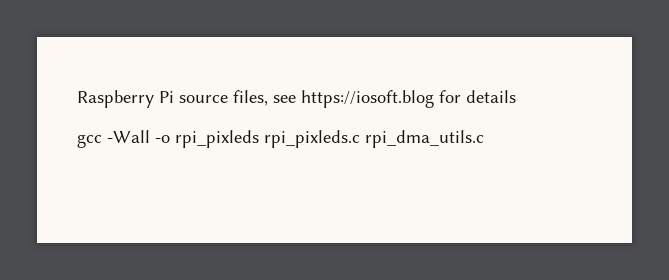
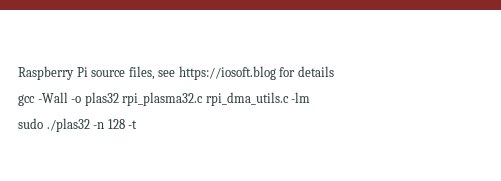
- gcc -Wall -o rpi_pixleds rpi_pixleds.c rpi_dma_utils.c
+ gcc -Wall -o plas32 rpi_plasma32.c rpi_dma_utils.c -lm
+ sudo ./plas32 -n 128 -t

